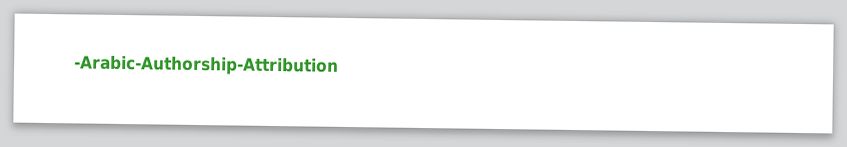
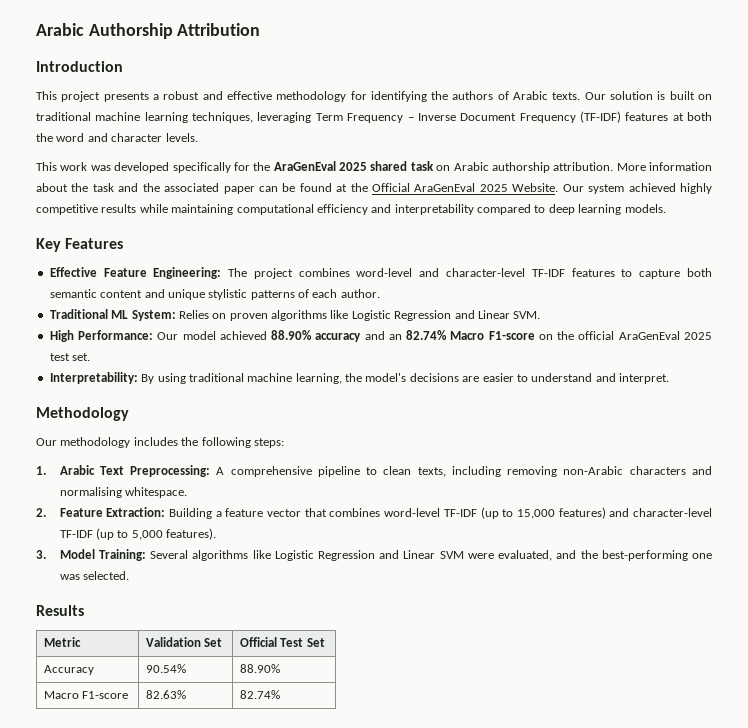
- -Arabic-Authorship-Attribution
+ Arabic Authorship Attribution
+ Introduction
+ This project presents a robust and effective methodology for identifying the authors of Arabic texts. Our solution is built on traditional machine learning techniques, leveraging Term Frequency – Inverse Document Frequency (TF-IDF) features at both the word and character levels.
+ This work was developed specifically for the AraGenEval 2025 shared task on Arabic authorship attribution. More information about the task and the associated paper can be found at the Official AraGenEval 2025 Website. Our system achieved highly competitive results while maintaining computational efficiency and interpretability compared to deep learning models.
+ Key Features
+ Effective Feature Engineering: The project combines word-level and character-level TF-IDF features to capture both semantic content and unique stylistic patterns of each author.
+ Traditional ML System: Relies on proven algorithms like Logistic Regression and Linear SVM.
+ High Performance: Our model achieved 88.90% accuracy and an 82.74% Macro F1-score on the official AraGenEval 2025 test set.
+ Interpretability: By using traditional machine learning, the model's decisions are easier to understand and interpret.
+ Methodology
+ Our methodology includes the following steps:
+ 1. Arabic Text Preprocessing: A comprehensive pipeline to clean texts, including removing non-Arabic characters and normalising whitespace.
+ 2. Feature Extraction: Building a feature vector that combines word-level TF-IDF (up to 15,000 features) and character-level TF-IDF (up to 5,000 features).
+ 3. Model Training: Several algorithms like Logistic Regression and Linear SVM were evaluated, and the best-performing one was selected.
+ Results
+ Metric | Validation Set | Official Test Set
+ Accuracy | 90.54% | 88.90%
+ Macro F1-score | 82.63% | 82.74%

